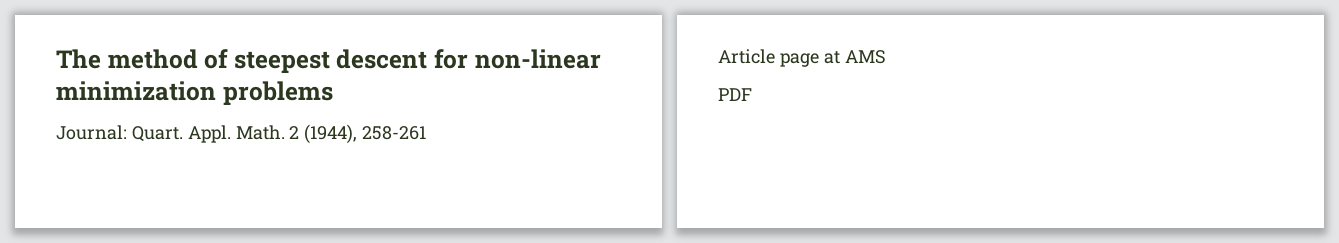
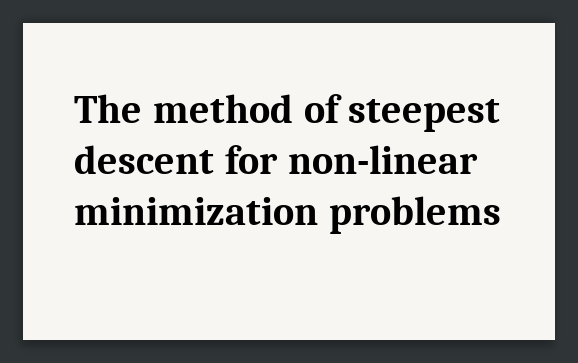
- Journal: Quart. Appl. Math. 2 (1944), 258-261
- Article page at AMS
- PDF

